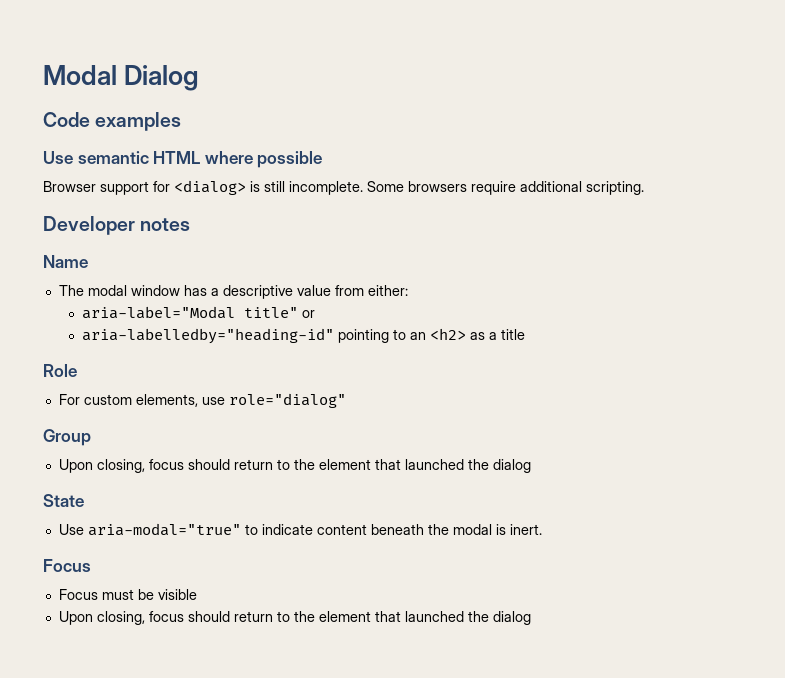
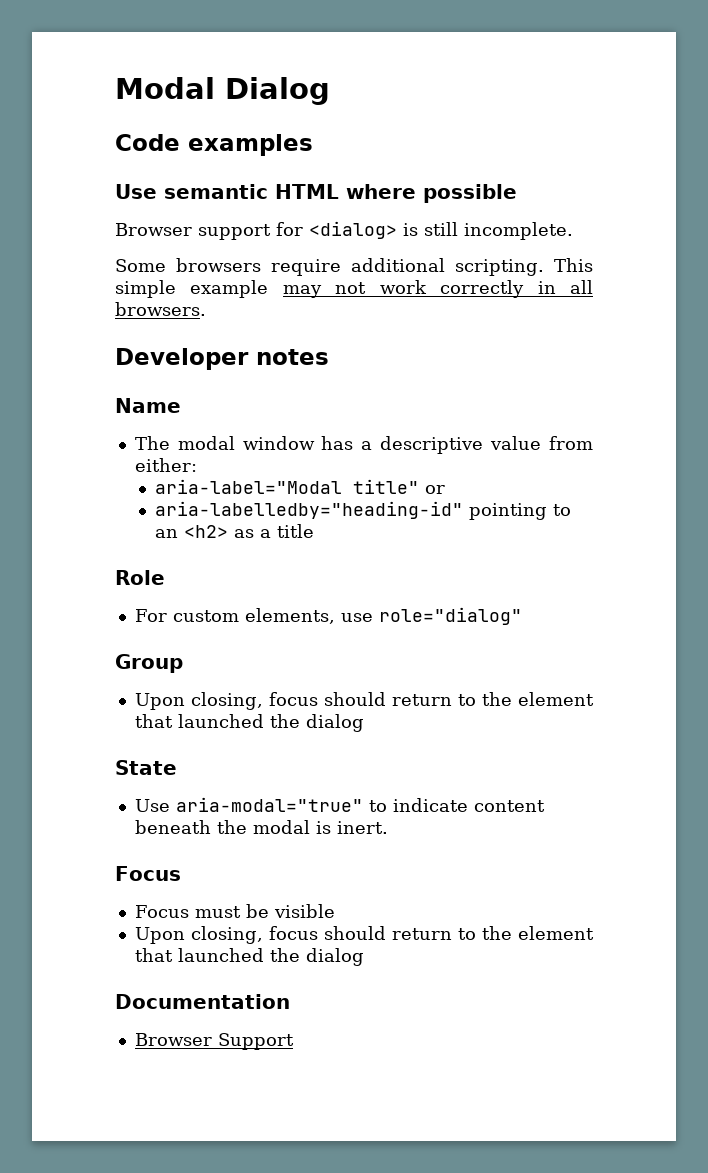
- Browser support for <dialog> is still incomplete. Some browsers require additional scripting.
+ Browser support for <dialog> is still incomplete.
+ Some browsers require additional scripting. This simple example may not work correctly in all browsers.
+ Documentation
+ Browser Support

